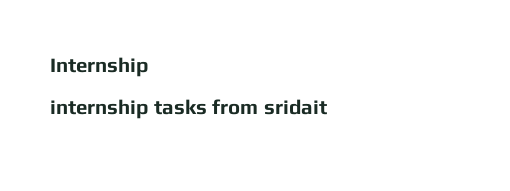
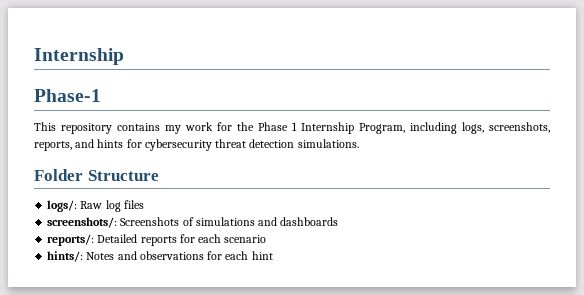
- internship tasks from sridait
+ Phase-1
+ This repository contains my work for the Phase 1 Internship Program, including logs, screenshots, reports, and hints for cybersecurity threat detection simulations.
+ Folder Structure
+ logs/: Raw log files
+ screenshots/: Screenshots of simulations and dashboards
+ reports/: Detailed reports for each scenario
+ hints/: Notes and observations for each hint

